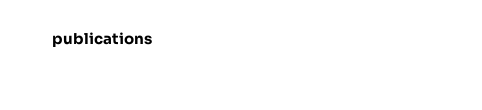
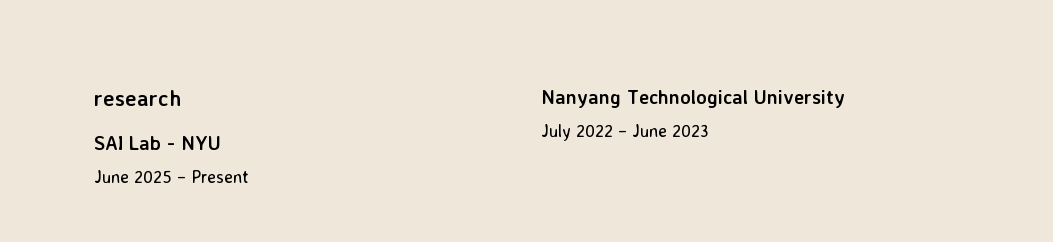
- publications
+ research
+ SAI Lab - NYU
+ June 2025 – Present
+ Nanyang Technological University
+ July 2022 – June 2023

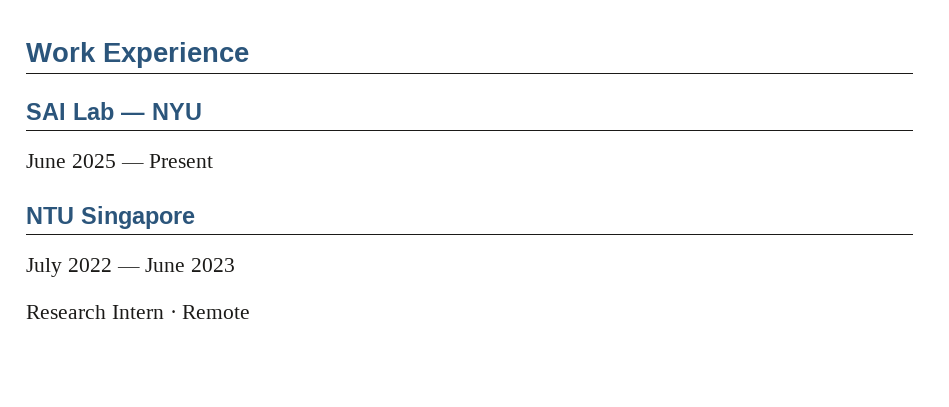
- research
+ Work Experience
- SAI Lab - NYU
+ SAI Lab — NYU
- June 2025 – Present
+ June 2025 — Present
- Nanyang Technological University
+ NTU Singapore
- July 2022 – June 2023
+ July 2022 — June 2023
+ Research Intern · Remote

